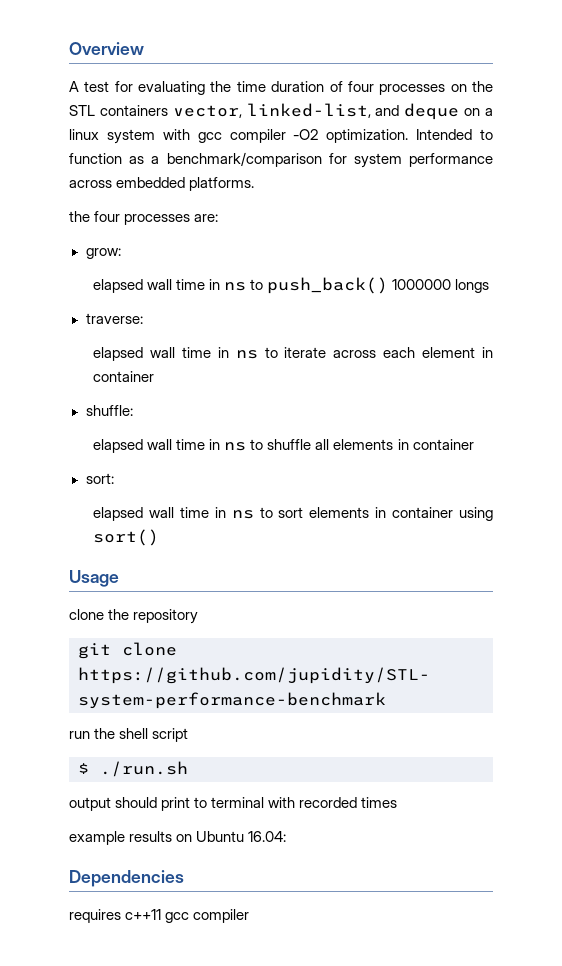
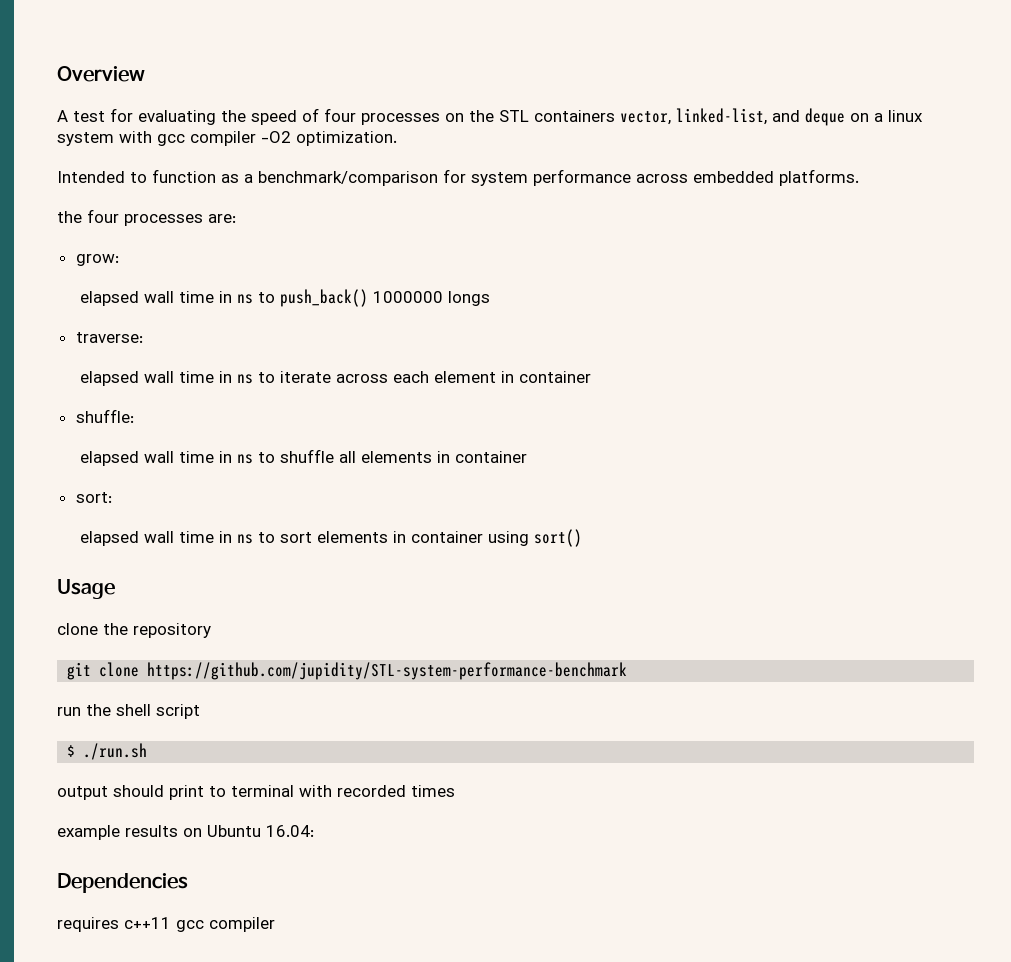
- A test for evaluating the time duration of four processes on the STL containers vector, linked-list, and deque on a linux system with gcc compiler -O2 optimization. Intended to function as a benchmark/comparison for system performance across embedded platforms.
+ A test for evaluating the speed of four processes on the STL containers vector, linked-list, and deque on a linux system with gcc compiler -O2 optimization.
+ Intended to function as a benchmark/comparison for system performance across embedded platforms.

